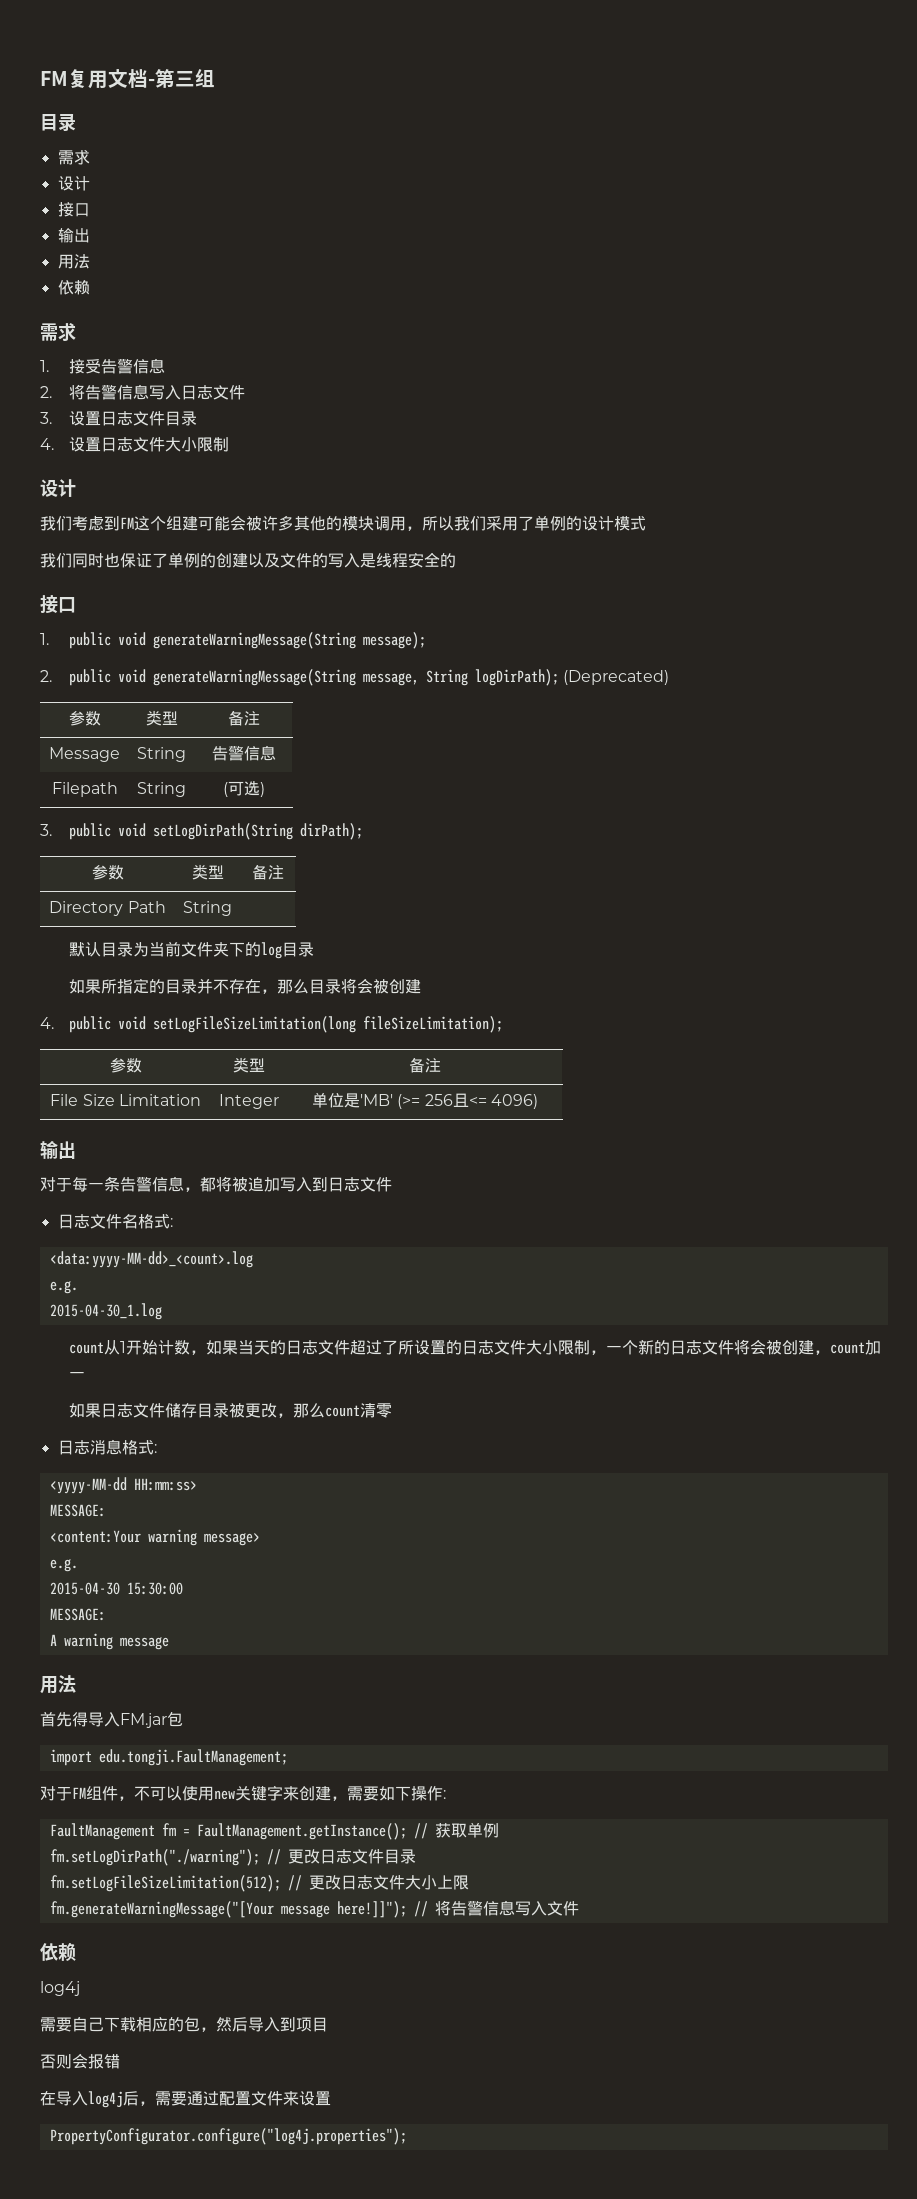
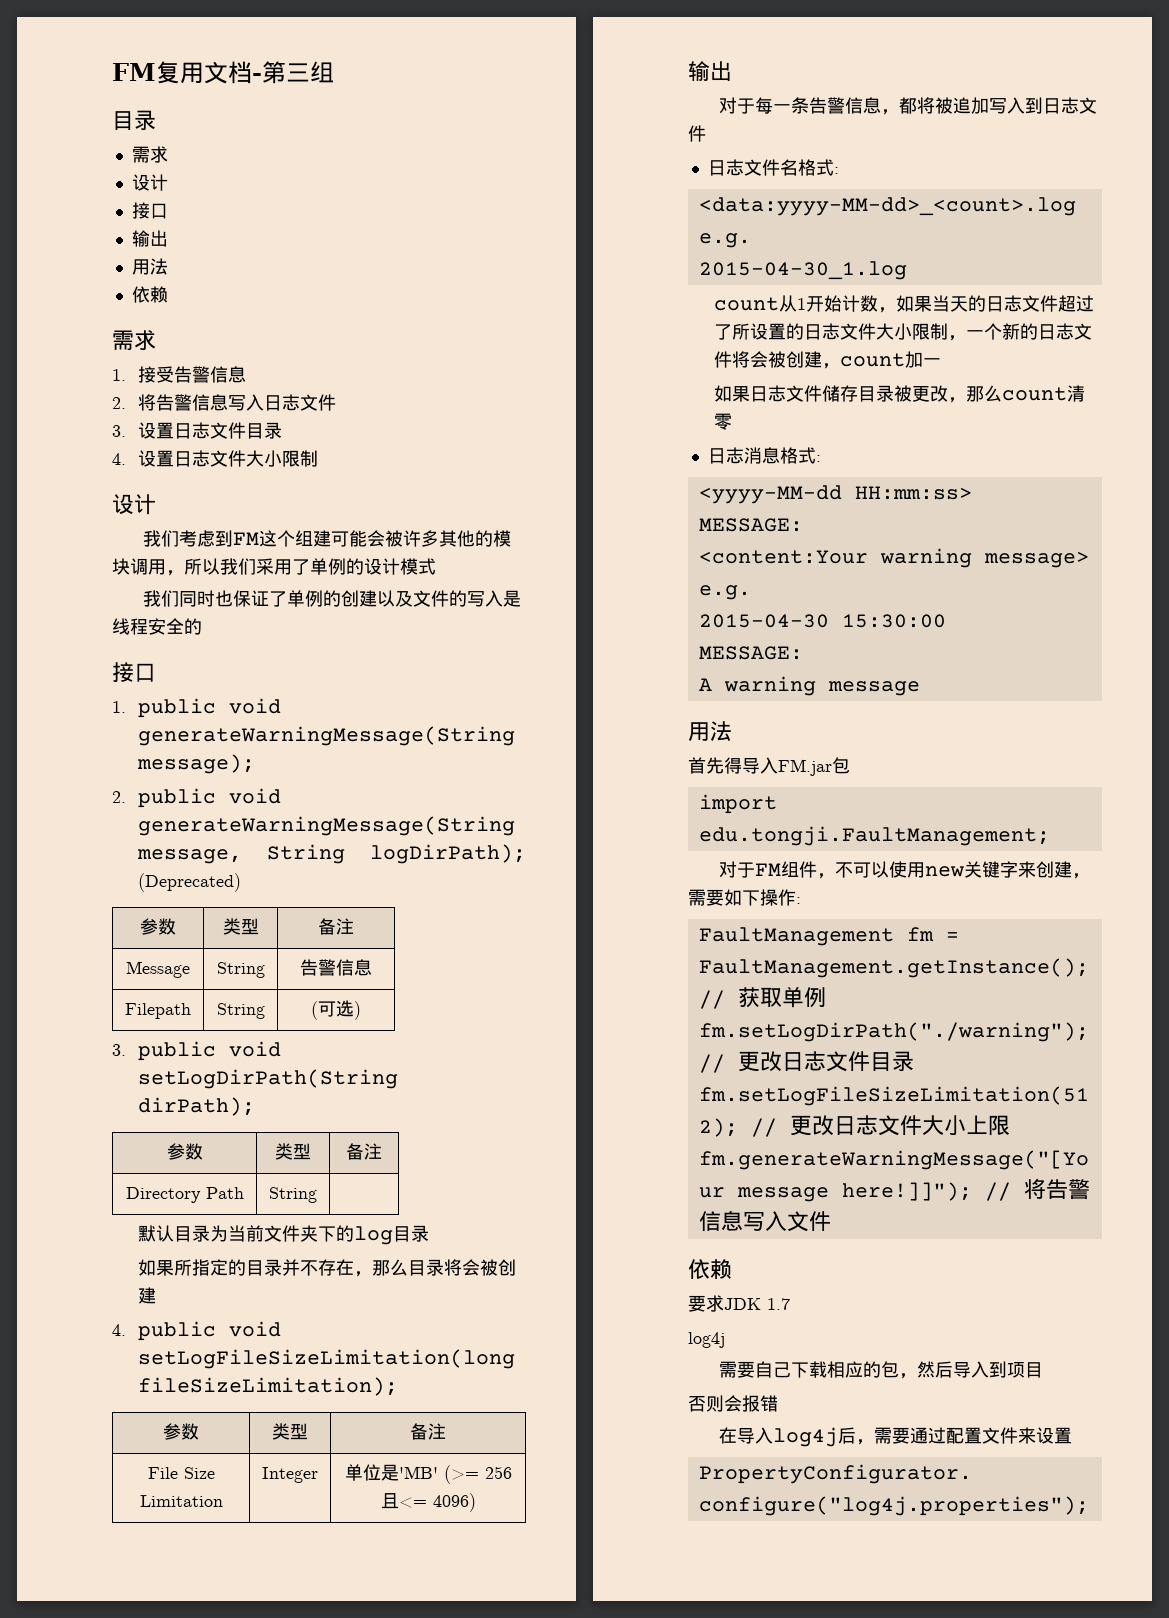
+ 要求JDK 1.7

